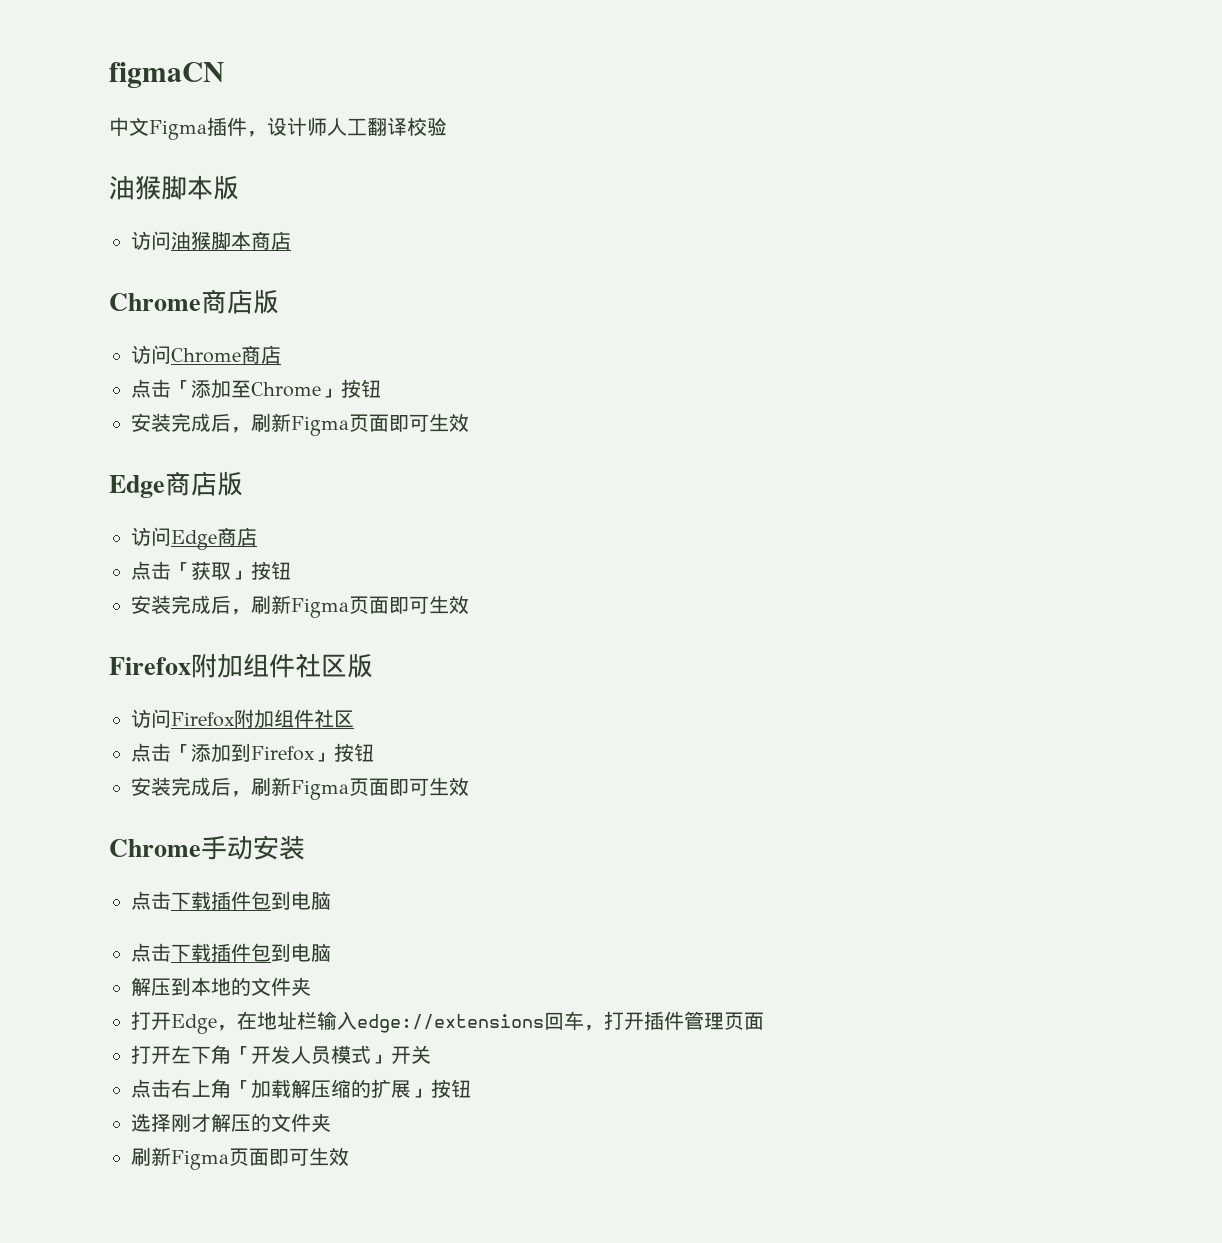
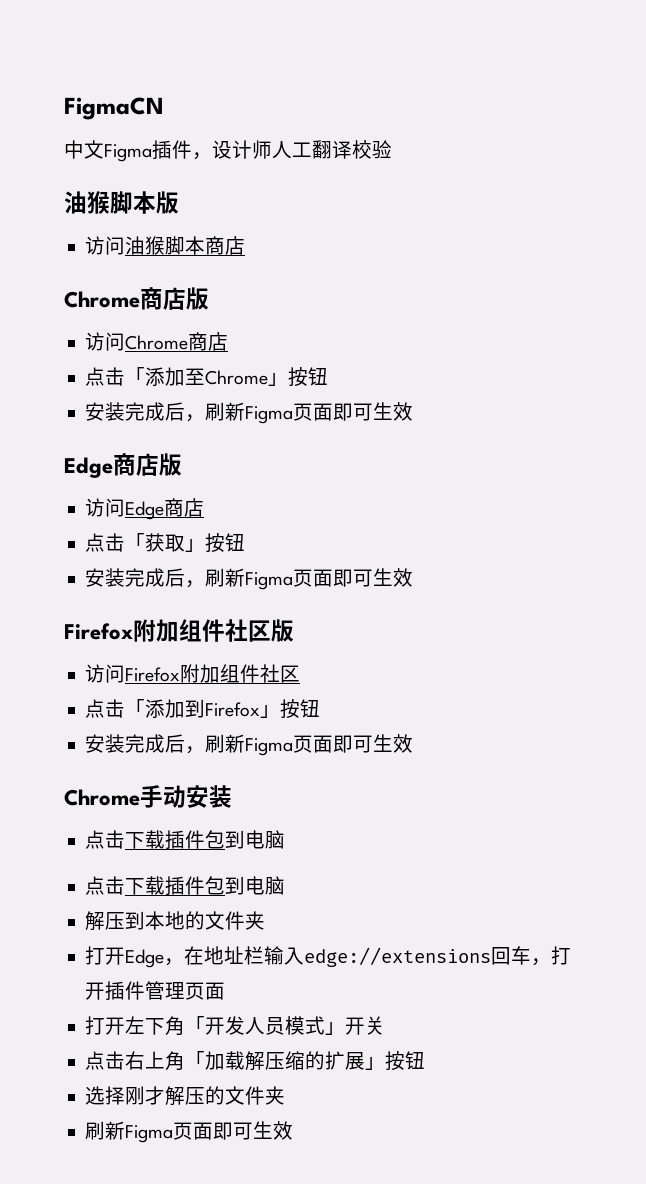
- figmaCN
+ FigmaCN

